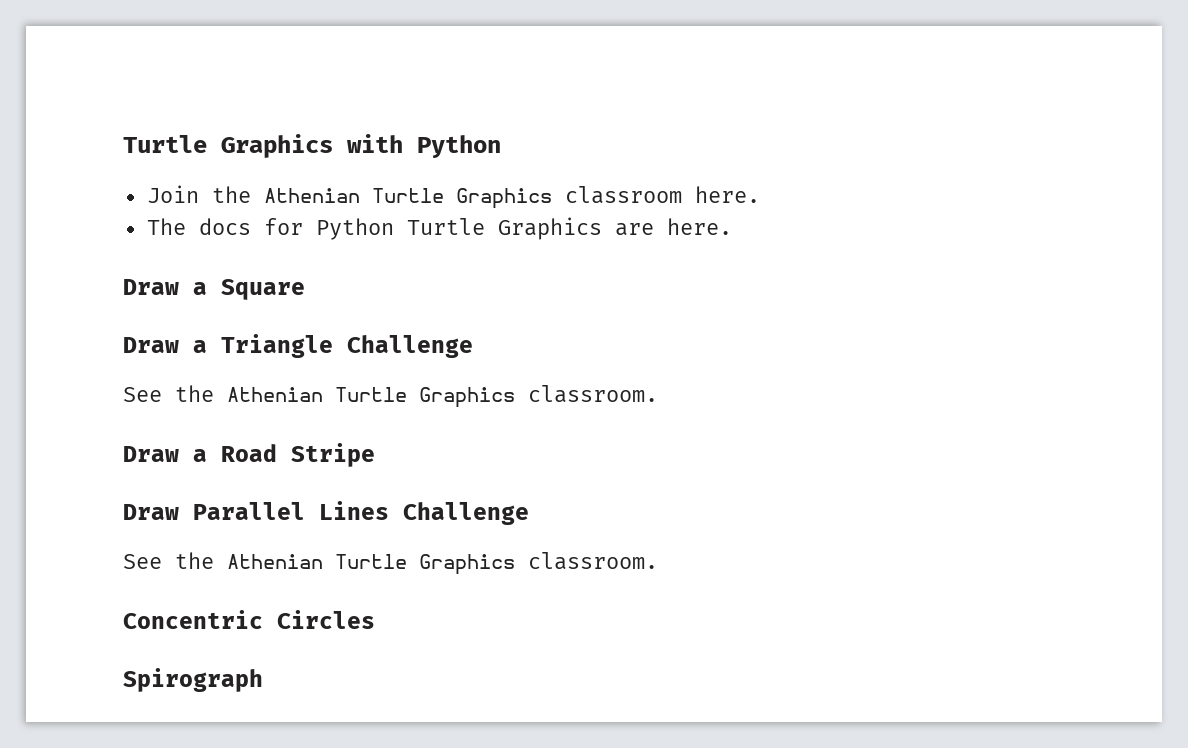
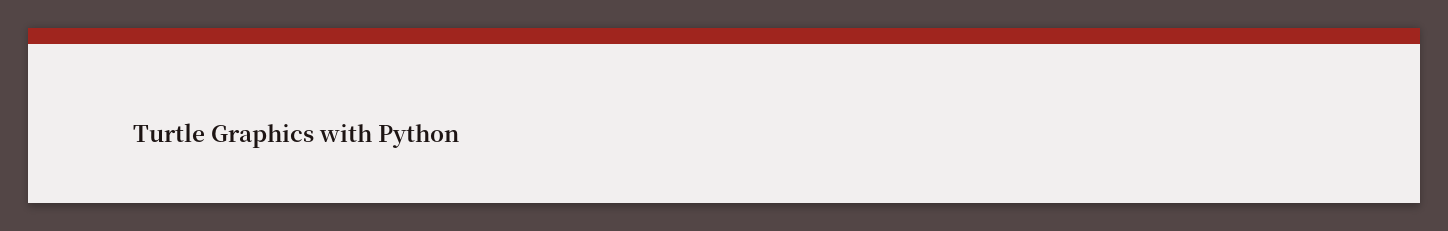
- Join the Athenian Turtle Graphics classroom here.
- The docs for Python Turtle Graphics are here.
- Draw a Square
- Draw a Triangle Challenge
- See the Athenian Turtle Graphics classroom.
- Draw a Road Stripe
- Draw Parallel Lines Challenge
- See the Athenian Turtle Graphics classroom.
- Concentric Circles
- Spirograph

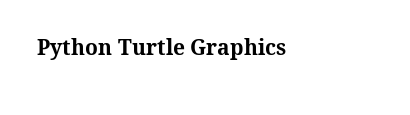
- Turtle Graphics with Python
+ Python Turtle Graphics

